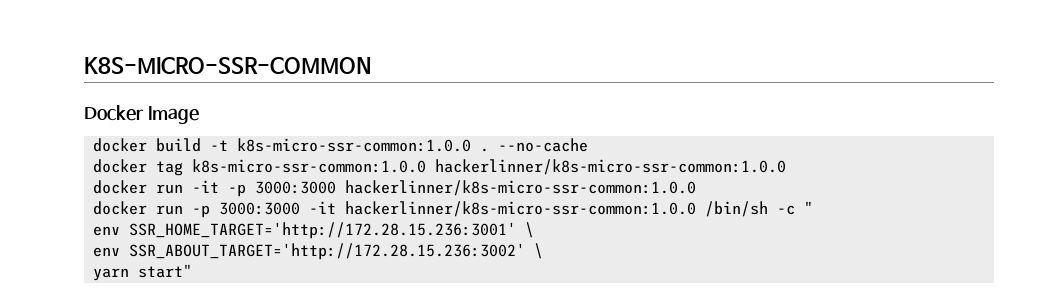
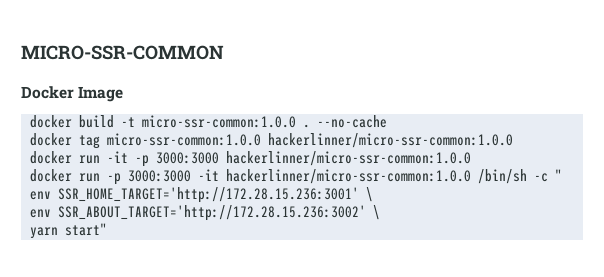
- K8S-MICRO-SSR-COMMON
+ MICRO-SSR-COMMON
- docker build -t k8s-micro-ssr-common:1.0.0 .
+ docker build -t micro-ssr-common:1.0.0 .
- docker tag k8s-micro-ssr-common:1.0.0 hackerlinner/k8s-micro-ssr-common:1.0.0
+ docker tag micro-ssr-common:1.0.0 hackerlinner/micro-ssr-common:1.0.0
- docker run -it -p 3000:3000 hackerlinner/k8s-micro-ssr-common:1.0.0
+ docker run -it -p 3000:3000 hackerlinner/micro-ssr-common:1.0.0
- docker run -p 3000:3000 -it hackerlinner/k8s-micro-ssr-common:1.0.0 /bin/sh -c "
+ docker run -p 3000:3000 -it hackerlinner/micro-ssr-common:1.0.0 /bin/sh -c "

